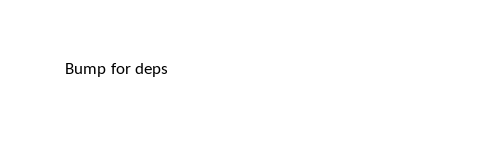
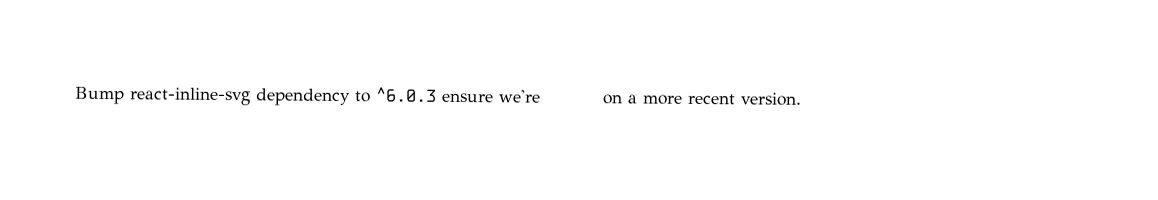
- Bump for deps
+ Bump react-inline-svg dependency to ^6.0.3 ensure we're on a more recent version.

